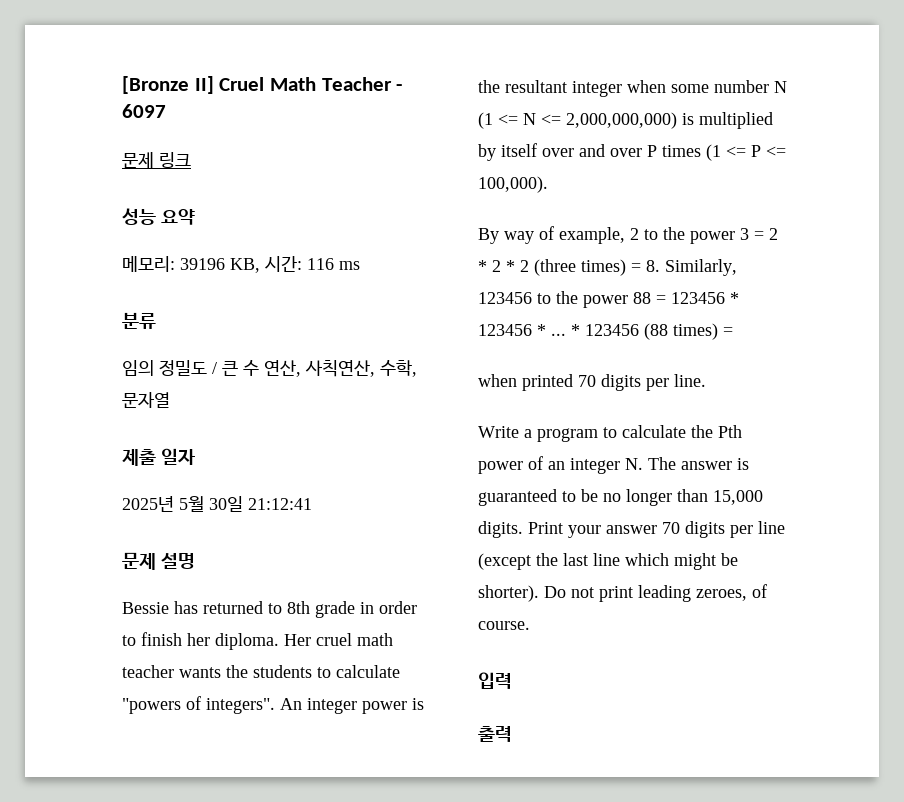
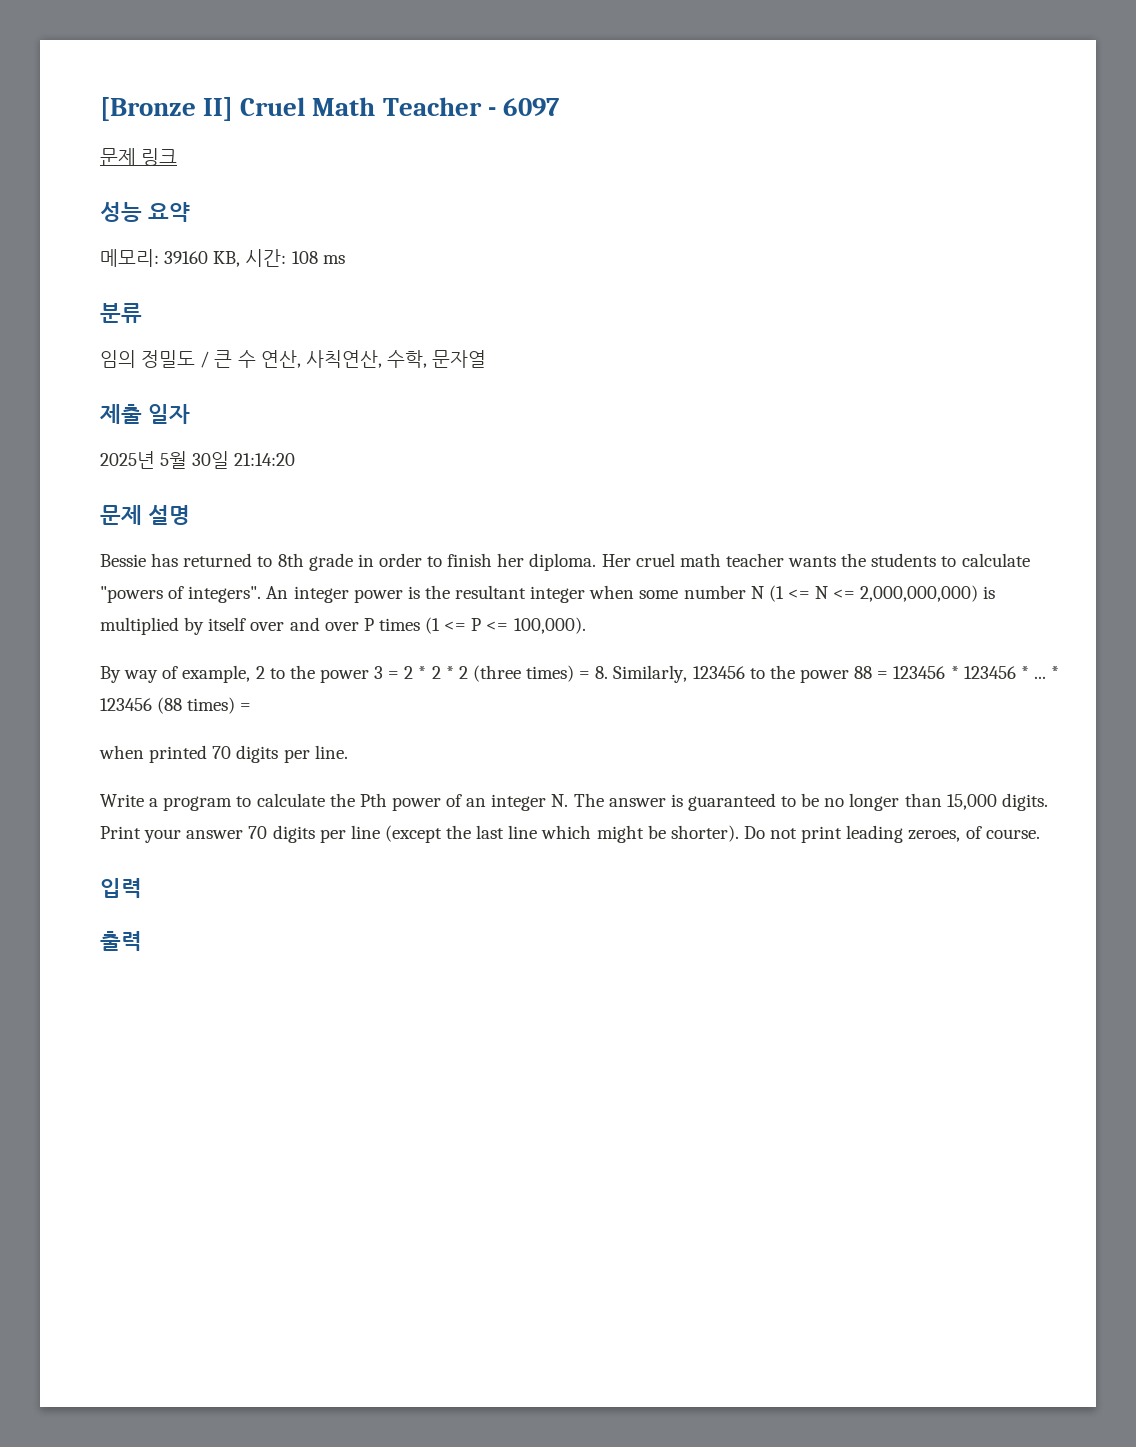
- 메모리: 39196 KB, 시간: 116 ms
+ 메모리: 39160 KB, 시간: 108 ms
- 2025년 5월 30일 21:12:41
+ 2025년 5월 30일 21:14:20

